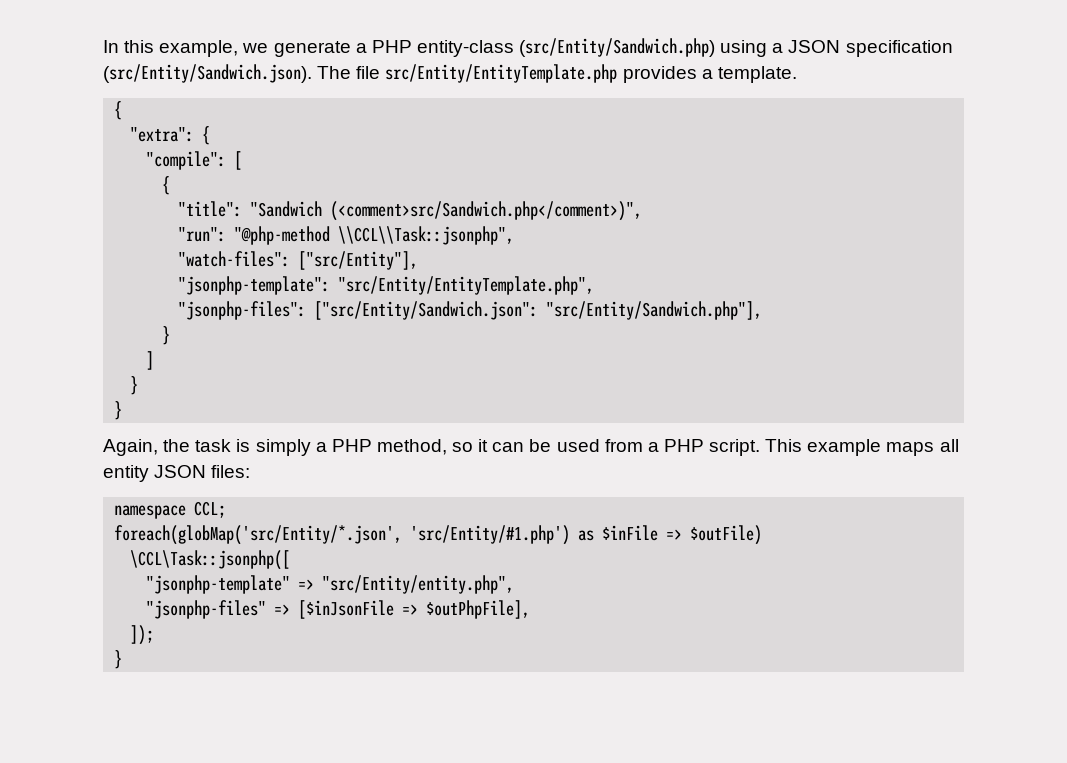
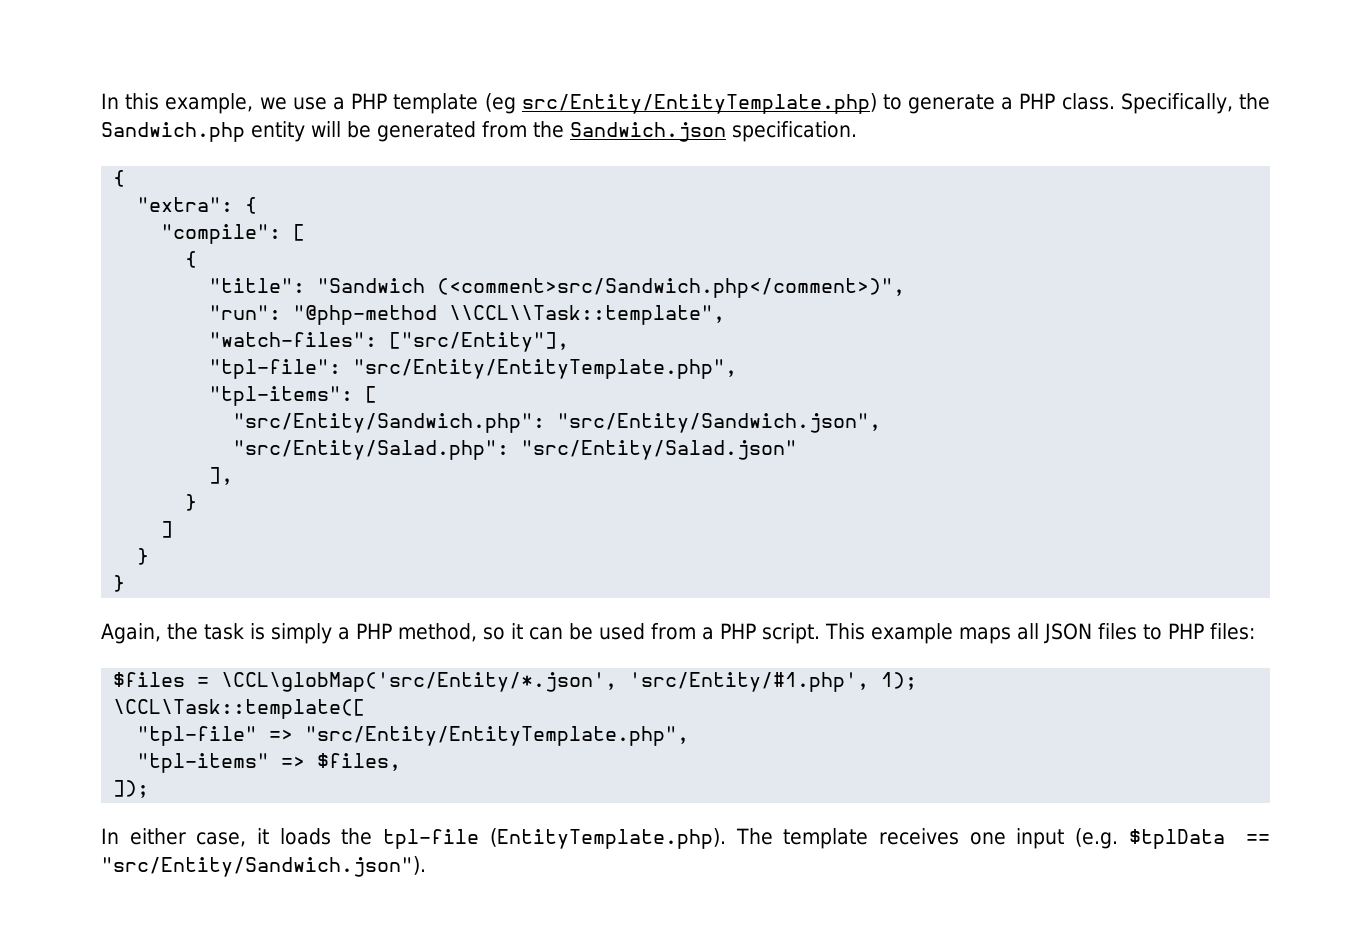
- In this example, we generate a PHP entity-class (src/Entity/Sandwich.php) using a JSON specification (src/Entity/Sandwich.json). The file src/Entity/EntityTemplate.php provides a template.
+ In this example, we use a PHP template (eg src/Entity/EntityTemplate.php) to generate a PHP class. Specifically, the Sandwich.php entity will be generated from the Sandwich.json specification.
- "run": "@php-method \\CCL\\Task::jsonphp",
+ "run": "@php-method \\CCL\\Task::template",
- "jsonphp-template": "src/Entity/EntityTemplate.php",
- "jsonphp-files": ["src/Entity/Sandwich.json": "src/Entity/Sandwich.php"],
+ "tpl-file": "src/Entity/EntityTemplate.php",
+ "tpl-items": [
+ "src/Entity/Sandwich.php": "src/Entity/Sandwich.json",
+ "src/Entity/Salad.php": "src/Entity/Salad.json"
+ ],
- This example maps all entity JSON files:
- namespace CCL;
- foreach(globMap('src/Entity/*.json', 'src/Entity/#1.php') as $inFile => $outFile)
- \CCL\Task::jsonphp([
- "jsonphp-template" => "src/Entity/entity.php",
- "jsonphp-files" => [$inJsonFile => $outPhpFile],
+ This example maps all JSON files to PHP files:
+ $files = \CCL\globMap('src/Entity/*.json', 'src/Entity/#1.php', 1);
+ \CCL\Task::template([
+ "tpl-file" => "src/Entity/EntityTemplate.php",
+ "tpl-items" => $files,
  ]);
- }
+ In either case, it loads the tpl-file (EntityTemplate.php). The template receives one input (e.g. $tplData == "src/Entity/Sandwich.json").

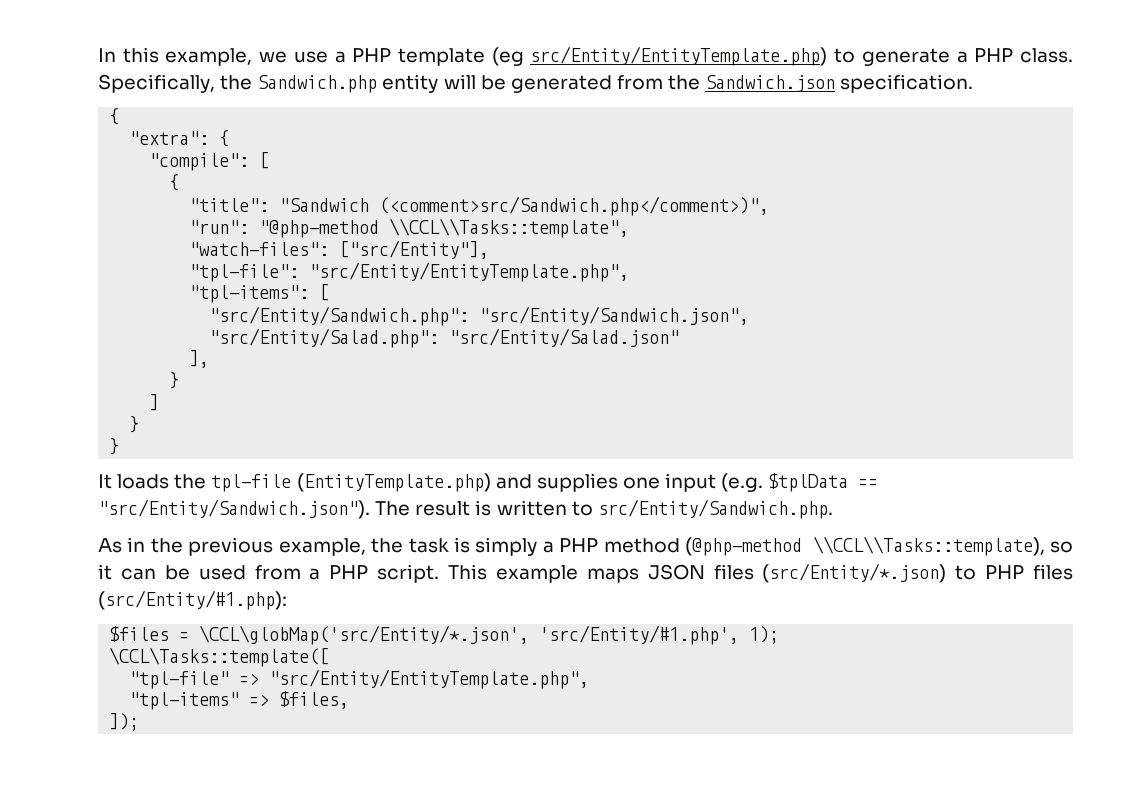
- "run": "@php-method \\CCL\\Task::template",
+ "run": "@php-method \\CCL\\Tasks::template",
- Again, the task is simply a PHP method, so it can be used from a PHP script.
+ It loads the tpl-file (EntityTemplate.php) and supplies one input (e.g. $tplData == "src/Entity/Sandwich.json"). The result is written to src/Entity/Sandwich.php.
+ As in the previous example, the task is simply a PHP method (@php-method \\CCL\\Tasks::template), so it can be used from a PHP script.
- This example maps all JSON files to PHP files:
+ This example maps JSON files (src/Entity/*.json) to PHP files (src/Entity/#1.php):
- \CCL\Task::template([
+ \CCL\Tasks::template([
- In either case, it loads the tpl-file (EntityTemplate.php). The template receives one input (e.g. $tplData == "src/Entity/Sandwich.json").

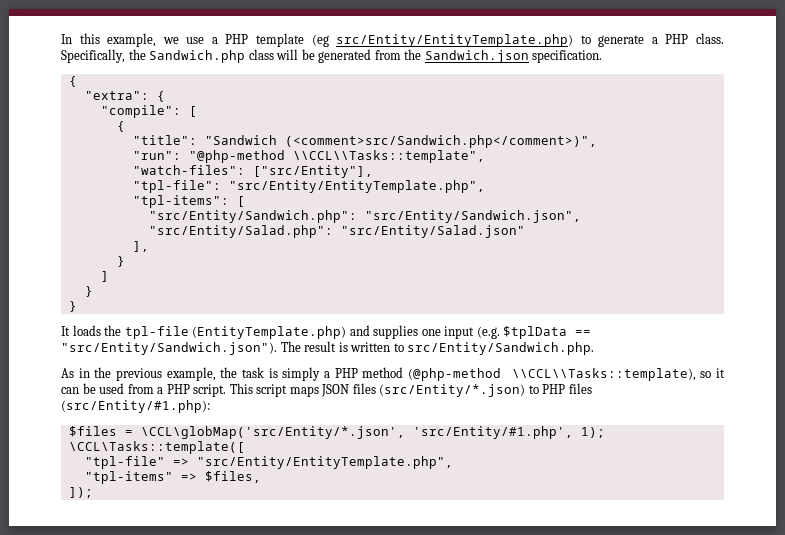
- Specifically, the Sandwich.php entity will be generated from the Sandwich.json specification.
+ Specifically, the Sandwich.php class will be generated from the Sandwich.json specification.
- This example maps JSON files (src/Entity/*.json) to PHP files (src/Entity/#1.php):
+ This script maps JSON files (src/Entity/*.json) to PHP files (src/Entity/#1.php):

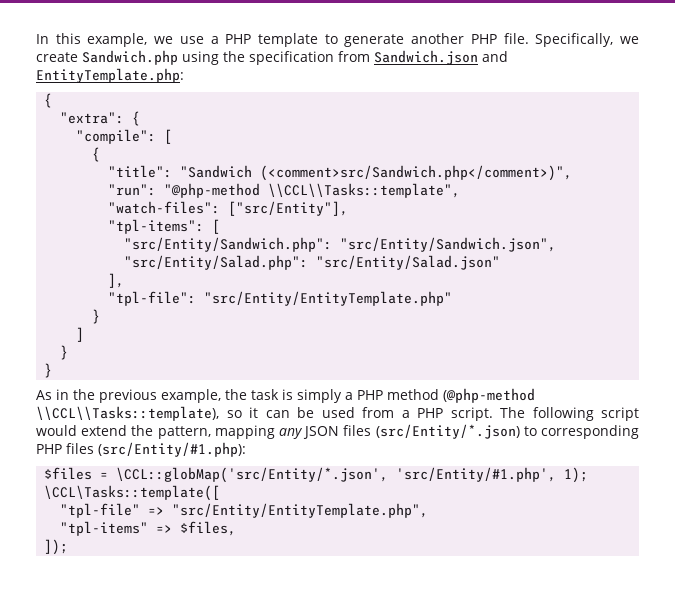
- In this example, we use a PHP template (eg src/Entity/EntityTemplate.php) to generate a PHP class. Specifically, the Sandwich.php class will be generated from the Sandwich.json specification.
+ In this example, we use a PHP template to generate another PHP file. Specifically, we create Sandwich.php using the specification from Sandwich.json and EntityTemplate.php:
- "tpl-file": "src/Entity/EntityTemplate.php",
+ "tpl-file": "src/Entity/EntityTemplate.php"
- It loads the tpl-file (EntityTemplate.php) and supplies one input (e.g. $tplData == "src/Entity/Sandwich.json"). The result is written to src/Entity/Sandwich.php.
- This script maps JSON files (src/Entity/*.json) to PHP files (src/Entity/#1.php):
+ The following script would extend the pattern, mapping any JSON files (src/Entity/*.json) to corresponding PHP files (src/Entity/#1.php):
- $files = \CCL\globMap('src/Entity/*.json', 'src/Entity/#1.php', 1);
+ $files = \CCL::globMap('src/Entity/*.json', 'src/Entity/#1.php', 1);

